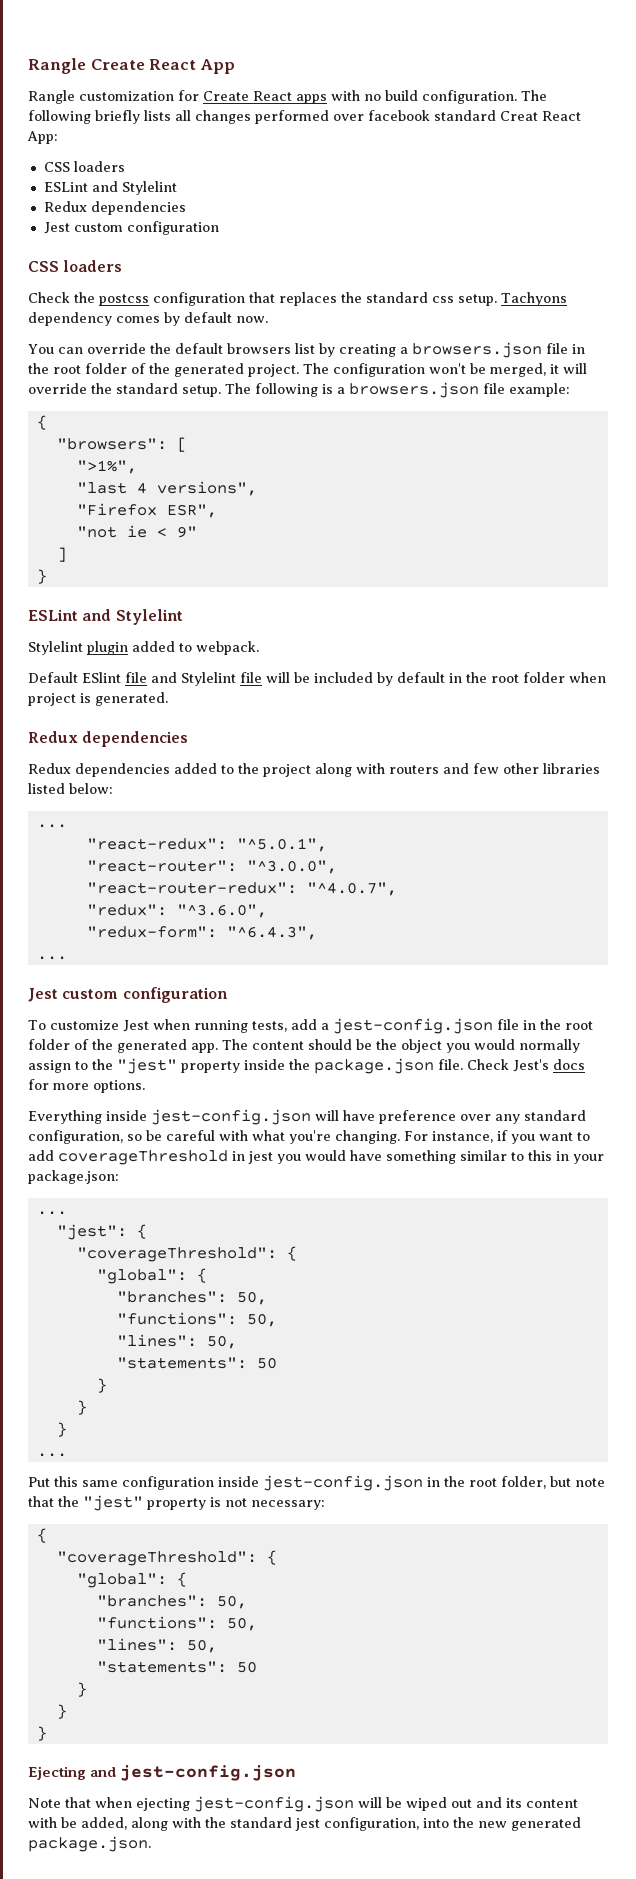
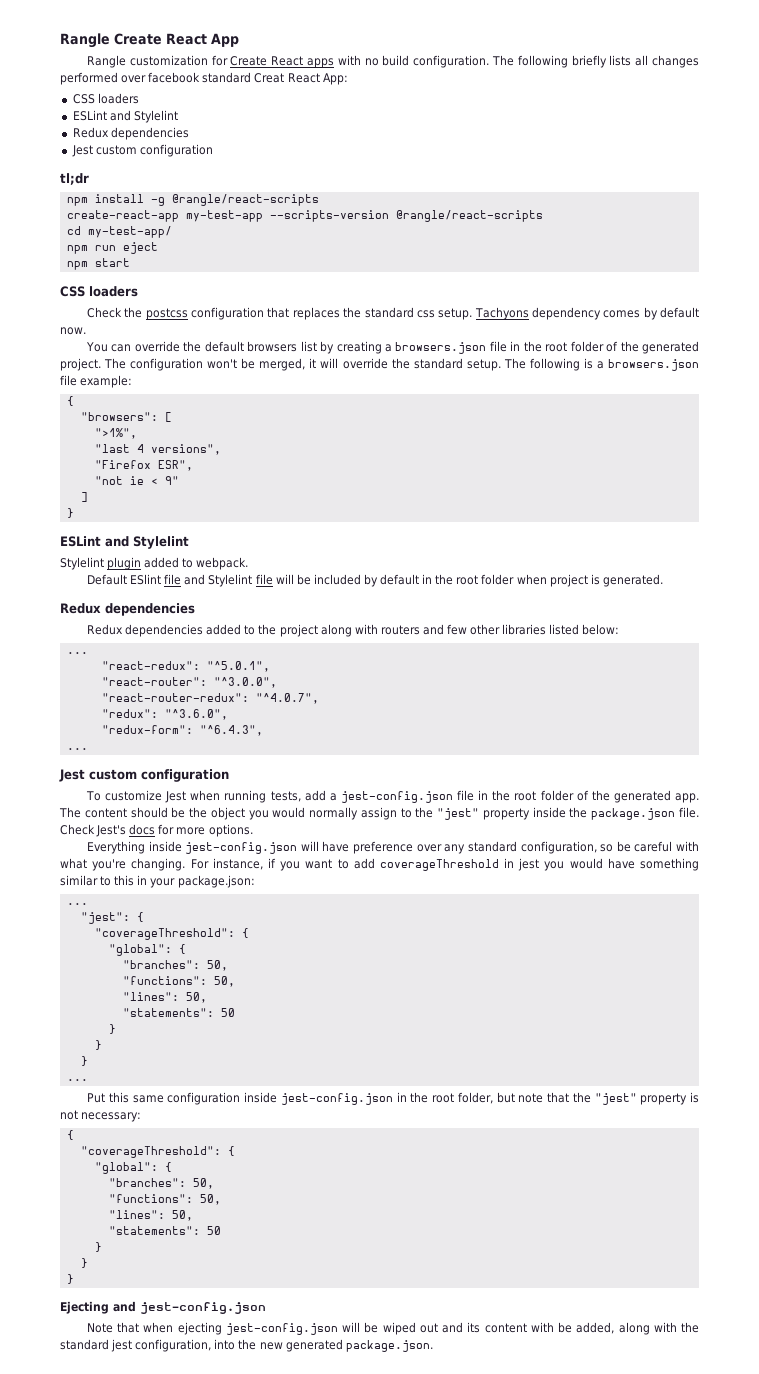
+ tl;dr
+ npm install -g @rangle/react-scripts
+ create-react-app my-test-app --scripts-version @rangle/react-scripts
+ cd my-test-app/
+ npm run eject
+ npm start

